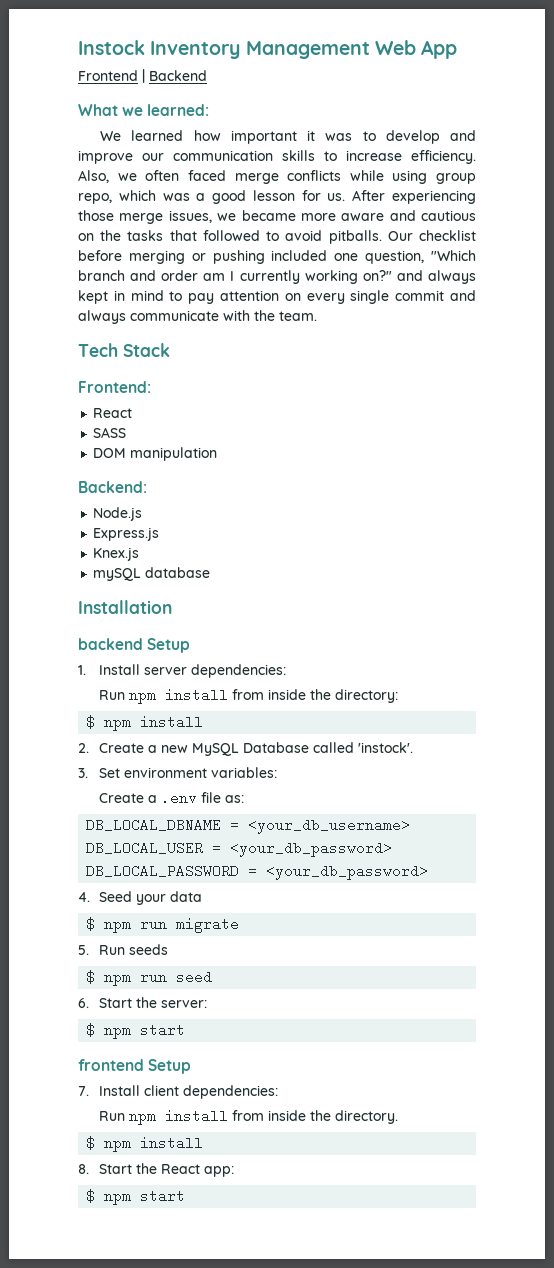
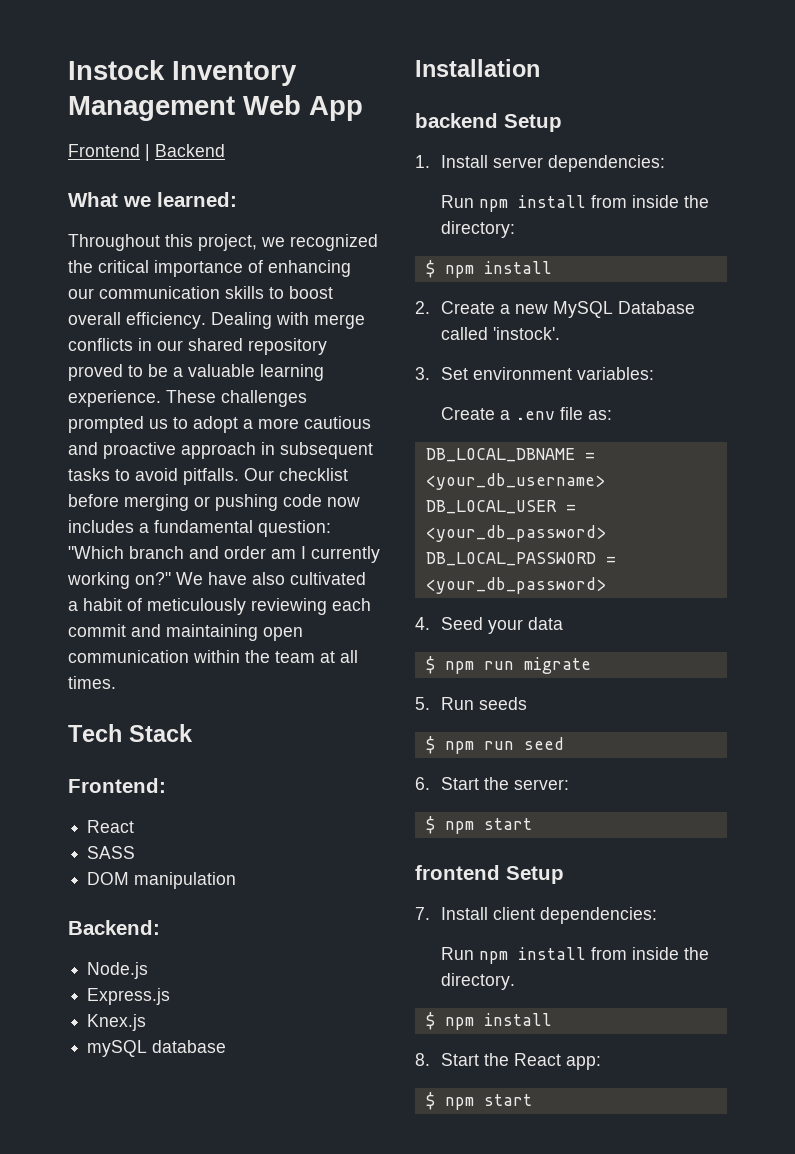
- We learned how important it was to develop and improve our communication skills to increase efficiency. Also, we often faced merge conflicts while using group repo, which was a good lesson for us. After experiencing those merge issues, we became more aware and cautious on the tasks that followed to avoid pitballs.
+ Throughout this project, we recognized the critical importance of enhancing our communication skills to boost overall efficiency. Dealing with merge conflicts in our shared repository proved to be a valuable learning experience. These challenges prompted us to adopt a more cautious and proactive approach in subsequent tasks to avoid pitfalls.
- Our checklist before merging or pushing included one question, "Which branch and order am I currently working on?" and always kept in mind to pay attention on every single commit and always communicate with the team.
+ Our checklist before merging or pushing code now includes a fundamental question: "Which branch and order am I currently working on?" We have also cultivated a habit of meticulously reviewing each commit and maintaining open communication within the team at all times.

